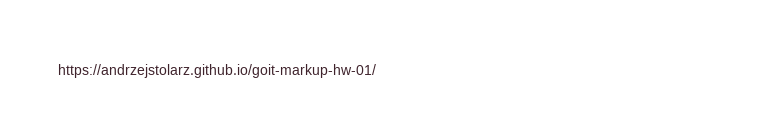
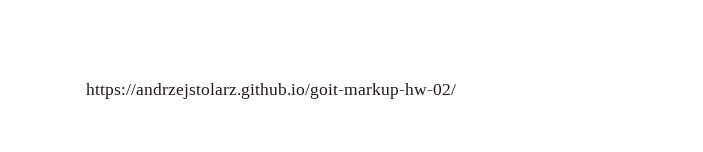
- https://andrzejstolarz.github.io/goit-markup-hw-01/
+ https://andrzejstolarz.github.io/goit-markup-hw-02/

